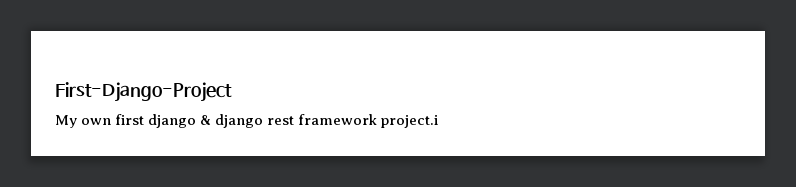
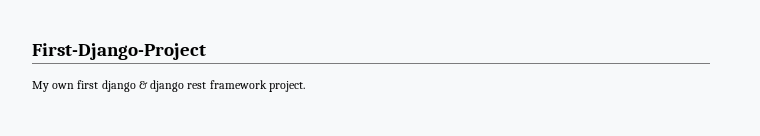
- My own first django & django rest framework project.i
+ My own first django & django rest framework project.

